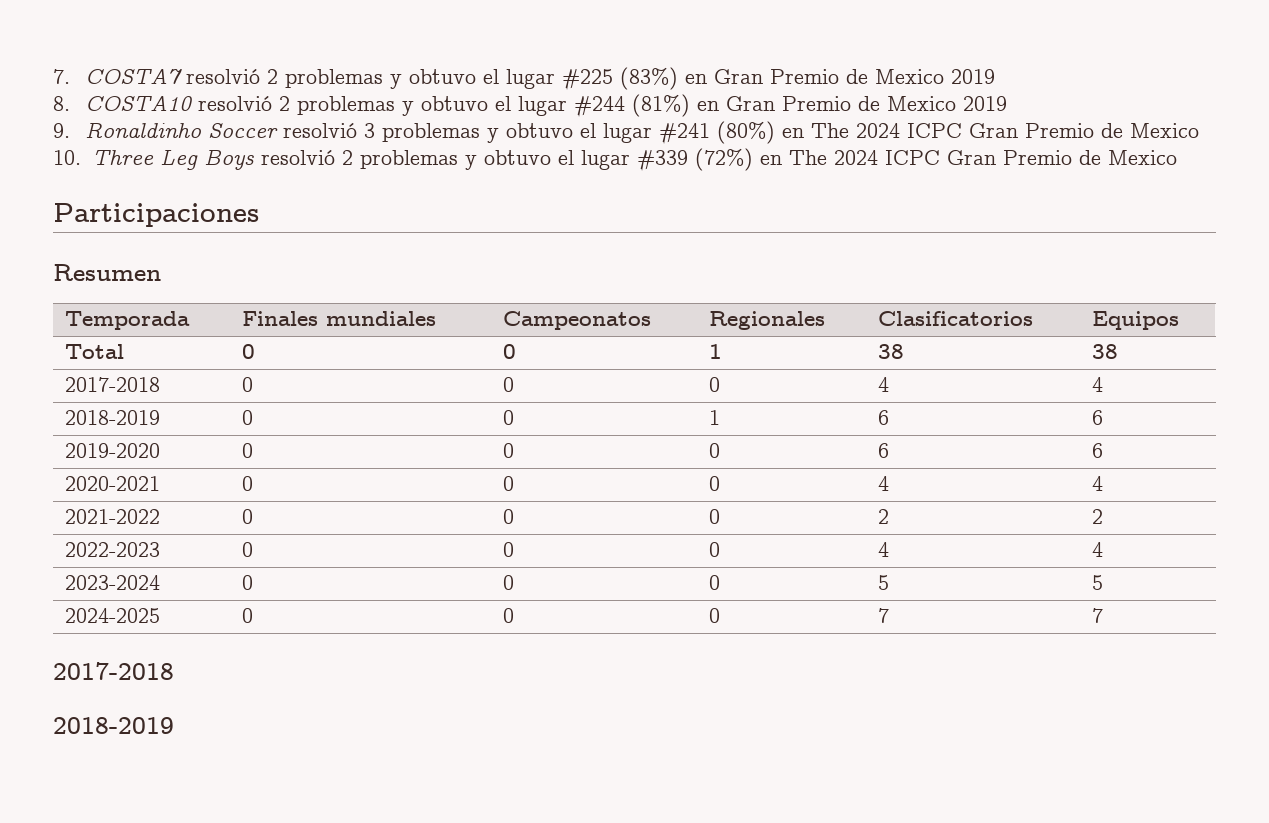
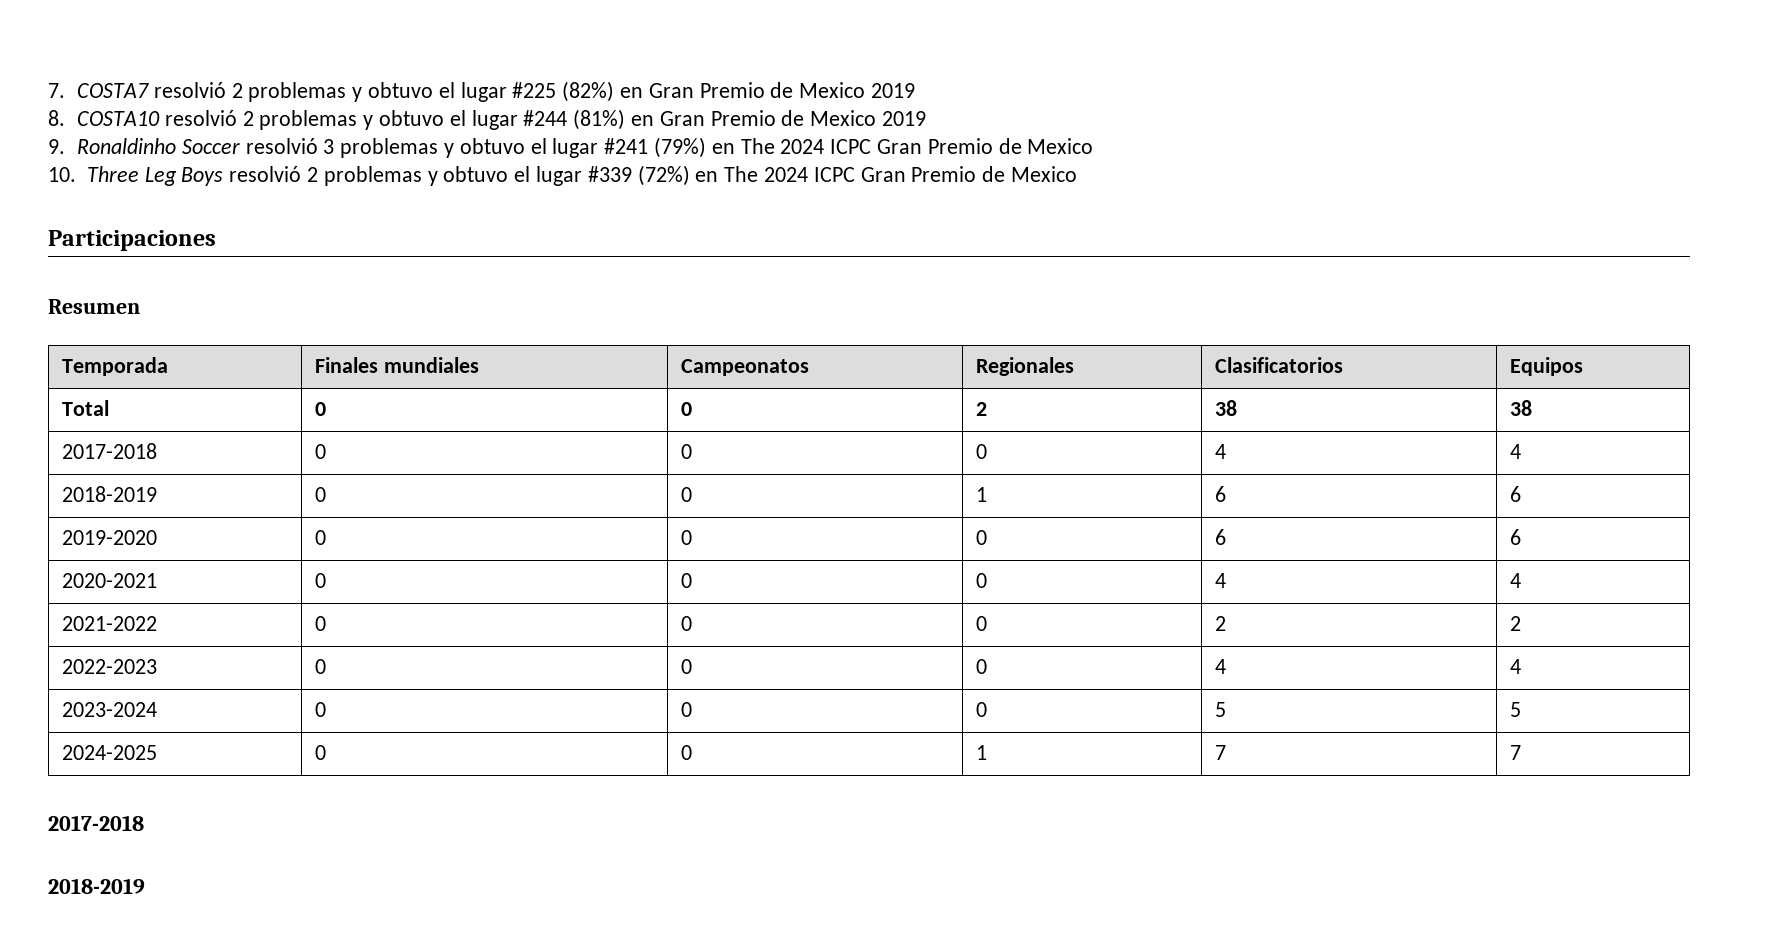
- 7. COSTA7 resolvió 2 problemas y obtuvo el lugar #225 (83%) en Gran Premio de Mexico 2019
+ 7. COSTA7 resolvió 2 problemas y obtuvo el lugar #225 (82%) en Gran Premio de Mexico 2019
- 9. Ronaldinho Soccer resolvió 3 problemas y obtuvo el lugar #241 (80%) en The 2024 ICPC Gran Premio de Mexico
+ 9. Ronaldinho Soccer resolvió 3 problemas y obtuvo el lugar #241 (79%) en The 2024 ICPC Gran Premio de Mexico
- Total | 0 | 0 | 1 | 38 | 38
+ Total | 0 | 0 | 2 | 38 | 38
- 2024-2025 | 0 | 0 | 0 | 7 | 7
+ 2024-2025 | 0 | 0 | 1 | 7 | 7

